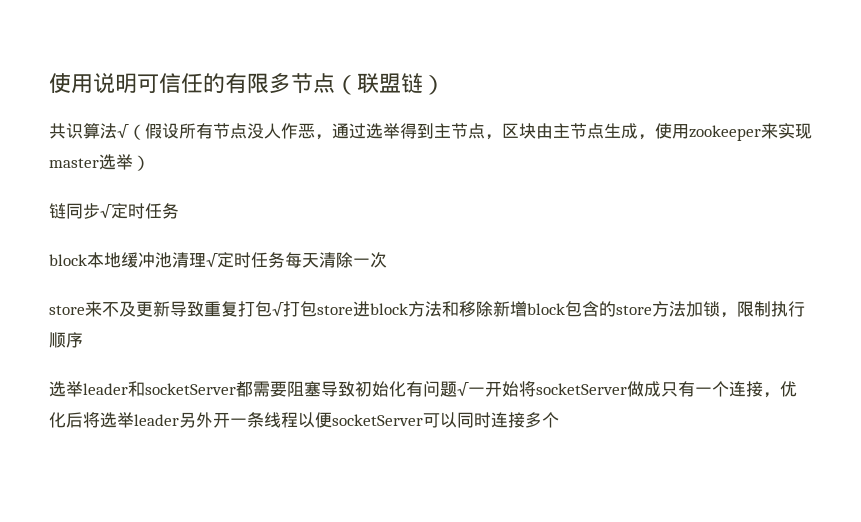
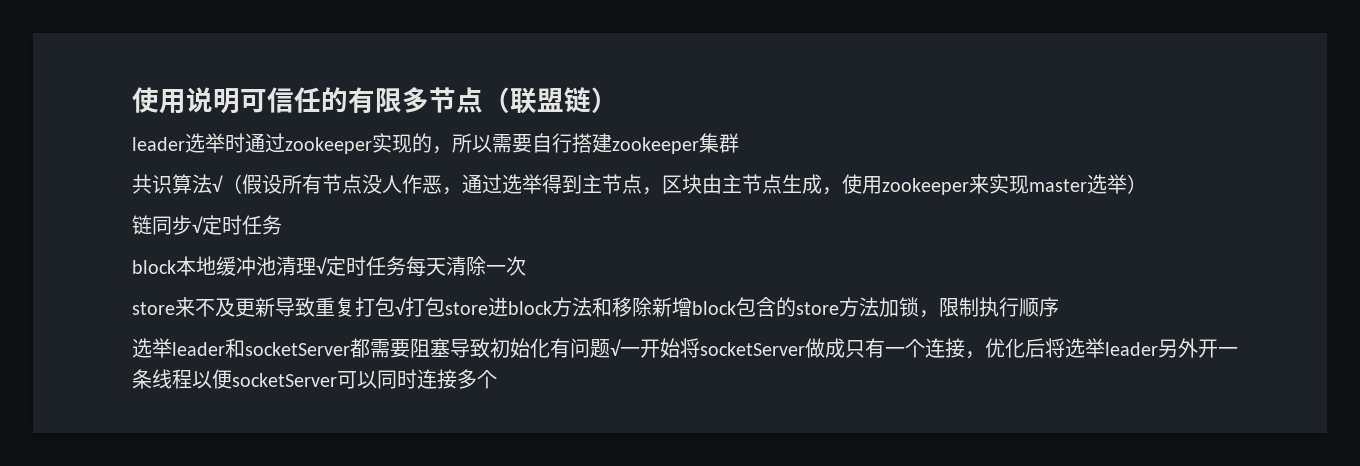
+ leader选举时通过zookeeper实现的，所以需要自行搭建zookeeper集群

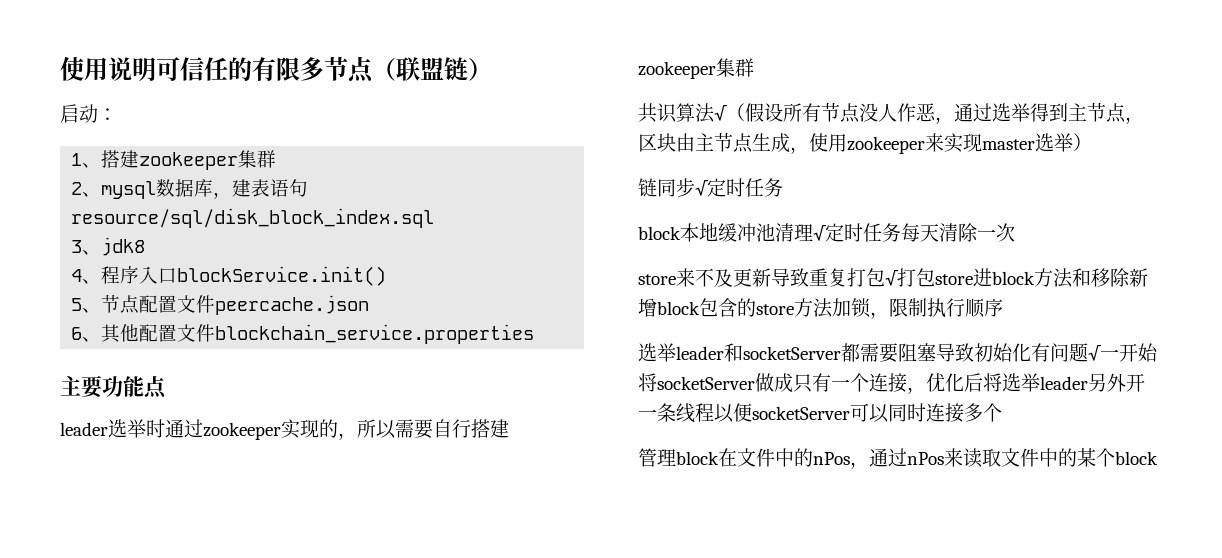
+ 启动：
+ 1、搭建zookeeper集群
+ 2、mysql数据库，建表语句resource/sql/disk_block_index.sql
+ 3、jdk8
+ 4、程序入口blockService.init()
+ 5、节点配置文件peercache.json
+ 6、其他配置文件blockchain_service.properties
+ 主要功能点
+ 管理block在文件中的nPos，通过nPos来读取文件中的某个block

